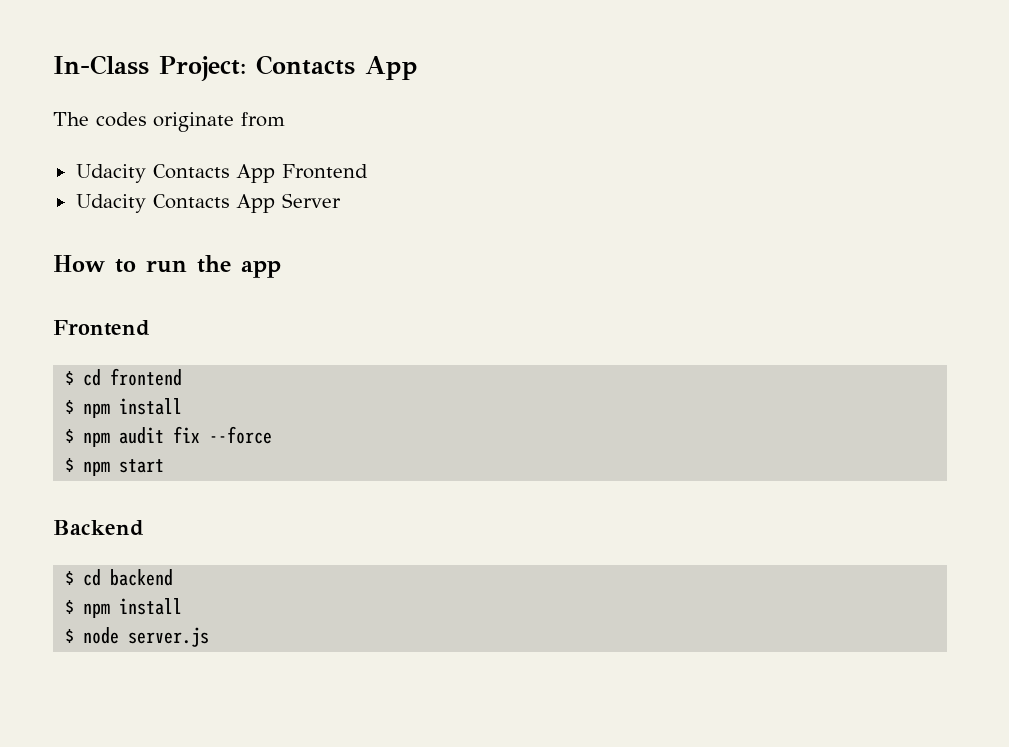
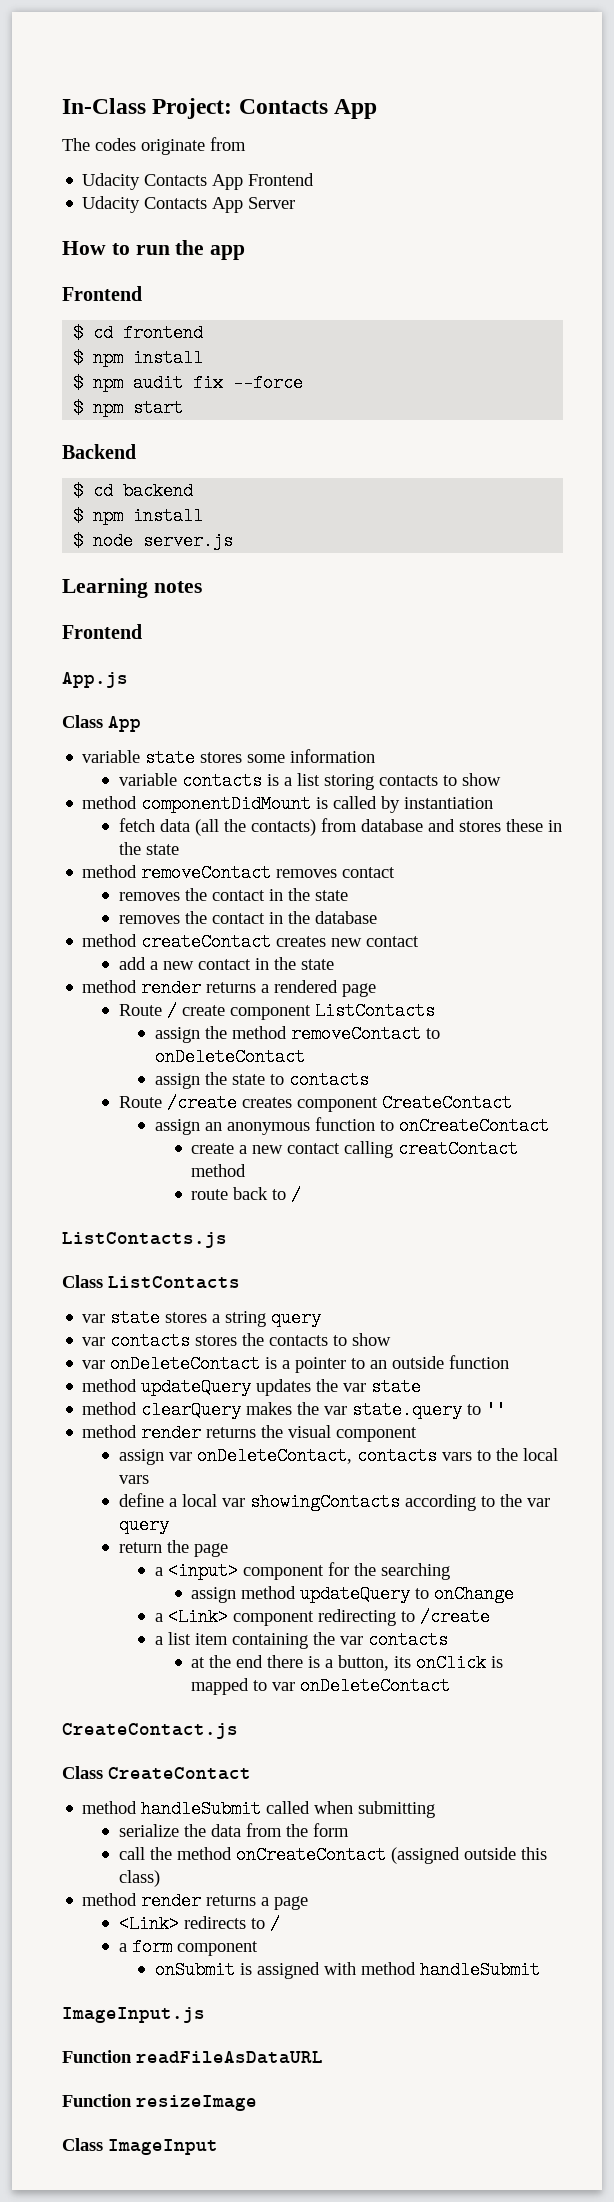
+ Learning notes
+ Frontend
+ App.js
+ Class App
+ variable state stores some information
+ variable contacts is a list storing contacts to show
+ method componentDidMount is called by instantiation
+ fetch data (all the contacts) from database and stores these in the state
+ method removeContact removes contact
+ removes the contact in the state
+ removes the contact in the database
+ method createContact creates new contact
+ add a new contact in the state
+ method render returns a rendered page
+ Route / create component ListContacts
+ assign the method removeContact to onDeleteContact
+ assign the state to contacts
+ Route /create creates component CreateContact
+ assign an anonymous function to onCreateContact
+ create a new contact calling creatContact method
+ route back to /
+ ListContacts.js
+ Class ListContacts
+ var state stores a string query
+ var contacts stores the contacts to show
+ var onDeleteContact is a pointer to an outside function
+ method updateQuery updates the var state
+ method clearQuery makes the var state.query to ''
+ method render returns the visual component
+ assign var onDeleteContact, contacts vars to the local vars
+ define a local var showingContacts according to the var query
+ return the page
+ a <input> component for the searching
+ assign method updateQuery to onChange
+ a <Link> component redirecting to /create
+ a list item containing the var contacts
+ at the end there is a button, its onClick is mapped to var onDeleteContact
+ CreateContact.js
+ Class CreateContact
+ method handleSubmit called when submitting
+ serialize the data from the form
+ call the method onCreateContact (assigned outside this class)
+ method render returns a page
+ <Link> redirects to /
+ a form component
+ onSubmit is assigned with method handleSubmit
+ ImageInput.js
+ Function readFileAsDataURL
+ Function resizeImage
+ Class ImageInput

